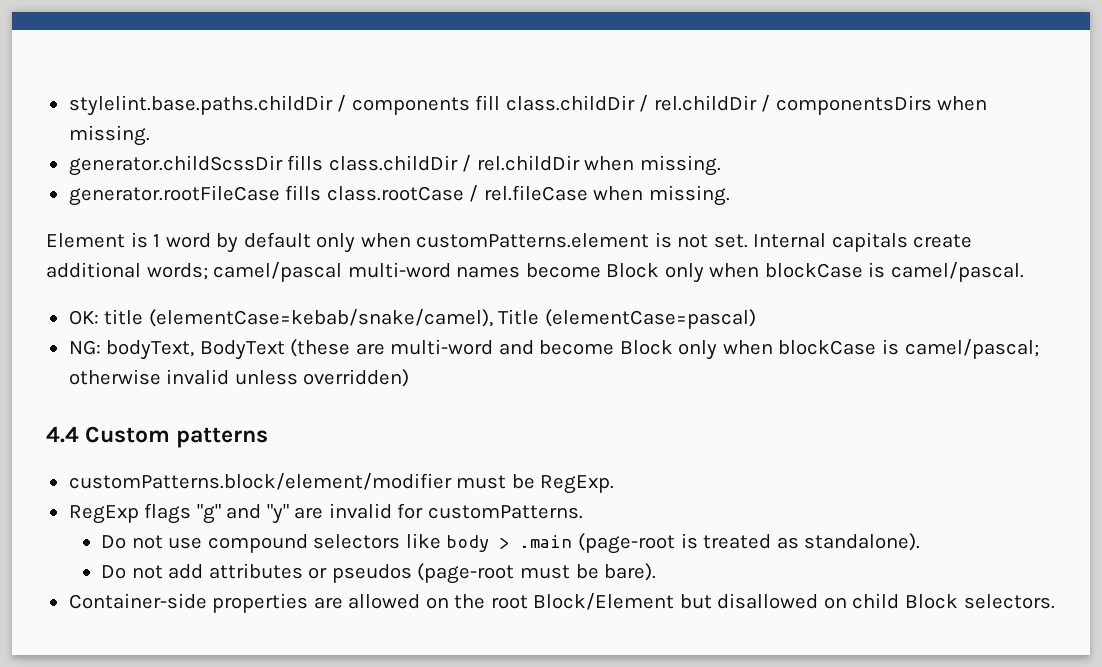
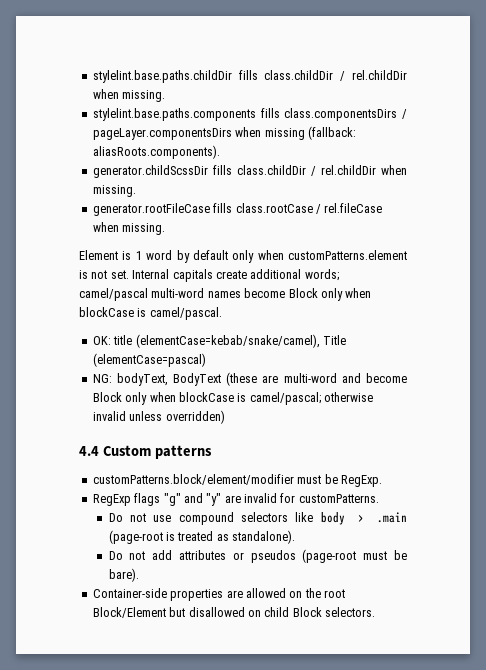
- stylelint.base.paths.childDir / components fill class.childDir / rel.childDir / componentsDirs when missing.
+ stylelint.base.paths.childDir fills class.childDir / rel.childDir when missing.
+ stylelint.base.paths.components fills class.componentsDirs / pageLayer.componentsDirs when missing (fallback: aliasRoots.components).

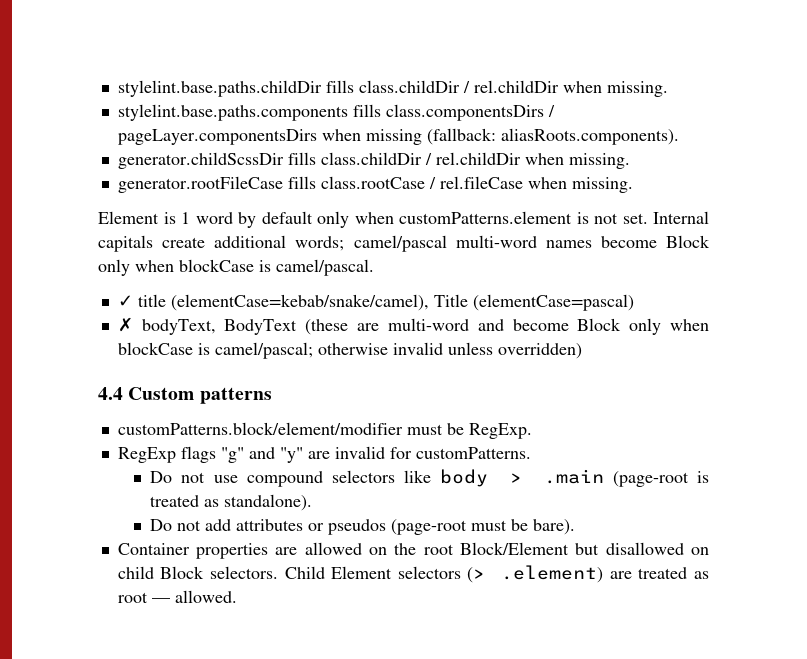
- OK: title (elementCase=kebab/snake/camel), Title (elementCase=pascal)
+ ✓ title (elementCase=kebab/snake/camel), Title (elementCase=pascal)
- NG: bodyText, BodyText (these are multi-word and become Block only when blockCase is camel/pascal; otherwise invalid unless overridden)
+ ✗ bodyText, BodyText (these are multi-word and become Block only when blockCase is camel/pascal; otherwise invalid unless overridden)
- Container-side properties are allowed on the root Block/Element but disallowed on child Block selectors.
+ Container properties are allowed on the root Block/Element but disallowed on child Block selectors.
+ Child Element selectors (> .element) are treated as root — allowed.

